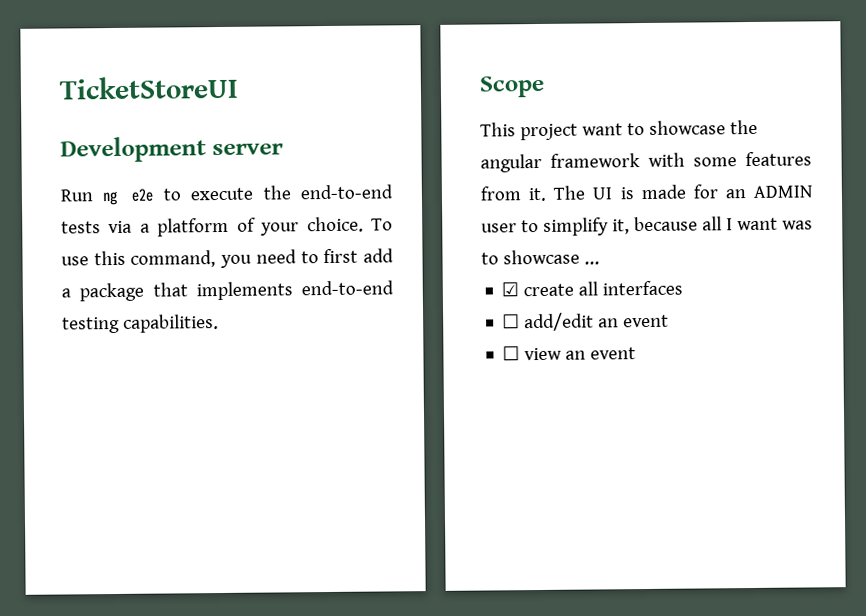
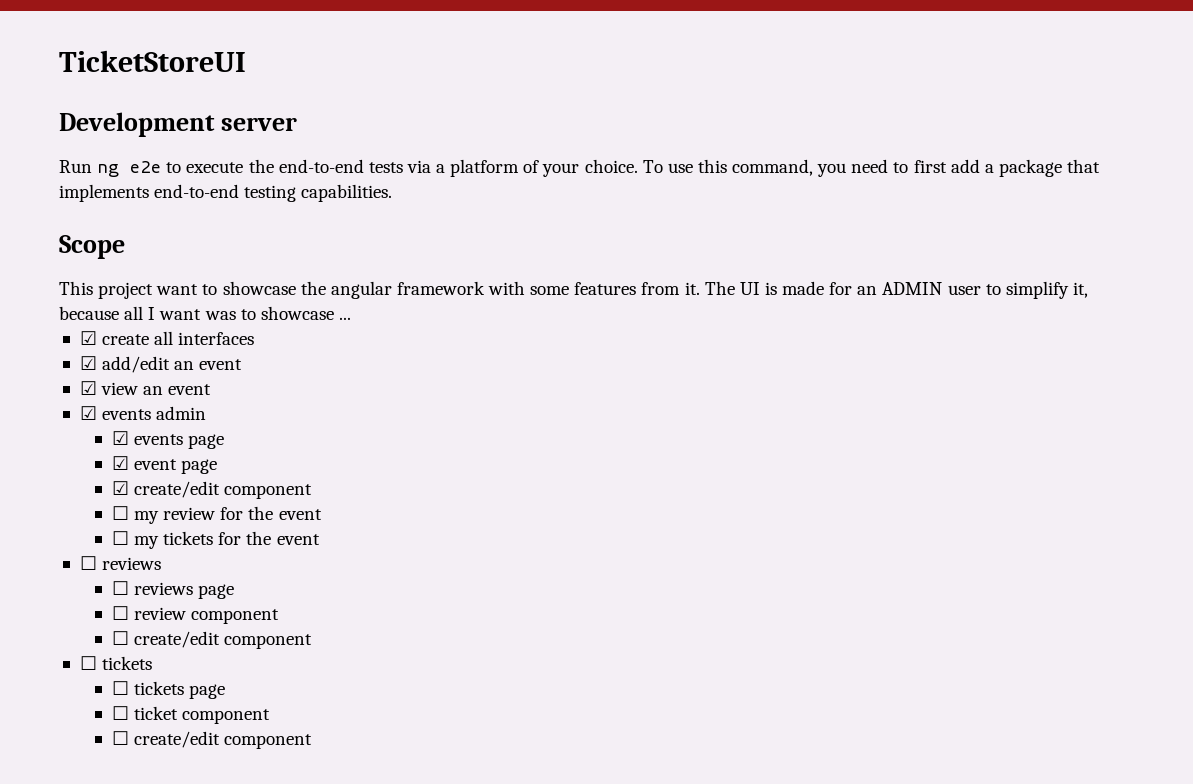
- ☐ add/edit an event
+ ☑ add/edit an event
- ☐ view an event
+ ☑ view an event
+ ☑ events admin
+ ☑ events page
+ ☑ event page
+ ☑ create/edit component
+ ☐ my review for the event
+ ☐ my tickets for the event
+ ☐ reviews
+ ☐ reviews page
+ ☐ review component
+ ☐ create/edit component
+ ☐ tickets
+ ☐ tickets page
+ ☐ ticket component
+ ☐ create/edit component

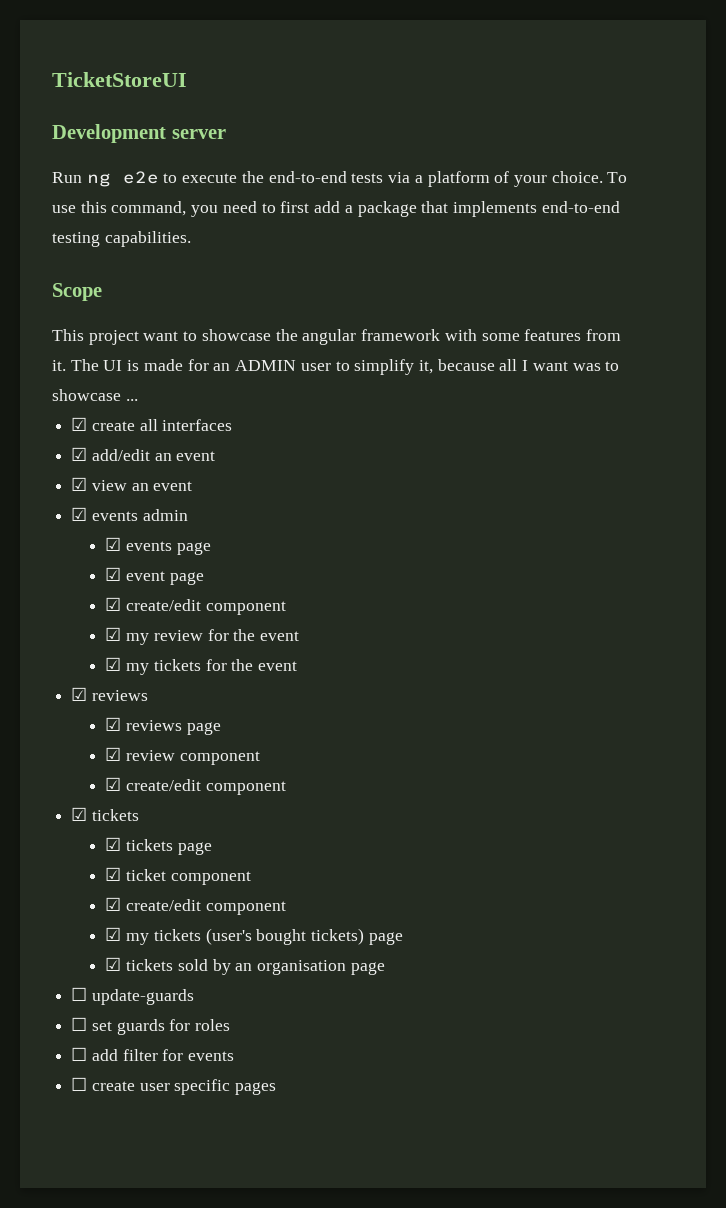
- ☐ my review for the event
+ ☑ my review for the event
- ☐ my tickets for the event
- ☐ reviews
+ ☑ my tickets for the event
+ ☑ reviews
- ☐ reviews page
+ ☑ reviews page
- ☐ review component
- ☐ create/edit component
- ☐ tickets
+ ☑ review component
+ ☑ create/edit component
+ ☑ tickets
- ☐ tickets page
+ ☑ tickets page
- ☐ ticket component
- ☐ create/edit component
+ ☑ ticket component
+ ☑ create/edit component
+ ☑ my tickets (user's bought tickets) page
+ ☑ tickets sold by an organisation page
+ ☐ update-guards
+ ☐ set guards for roles
+ ☐ add filter for events
+ ☐ create user specific pages

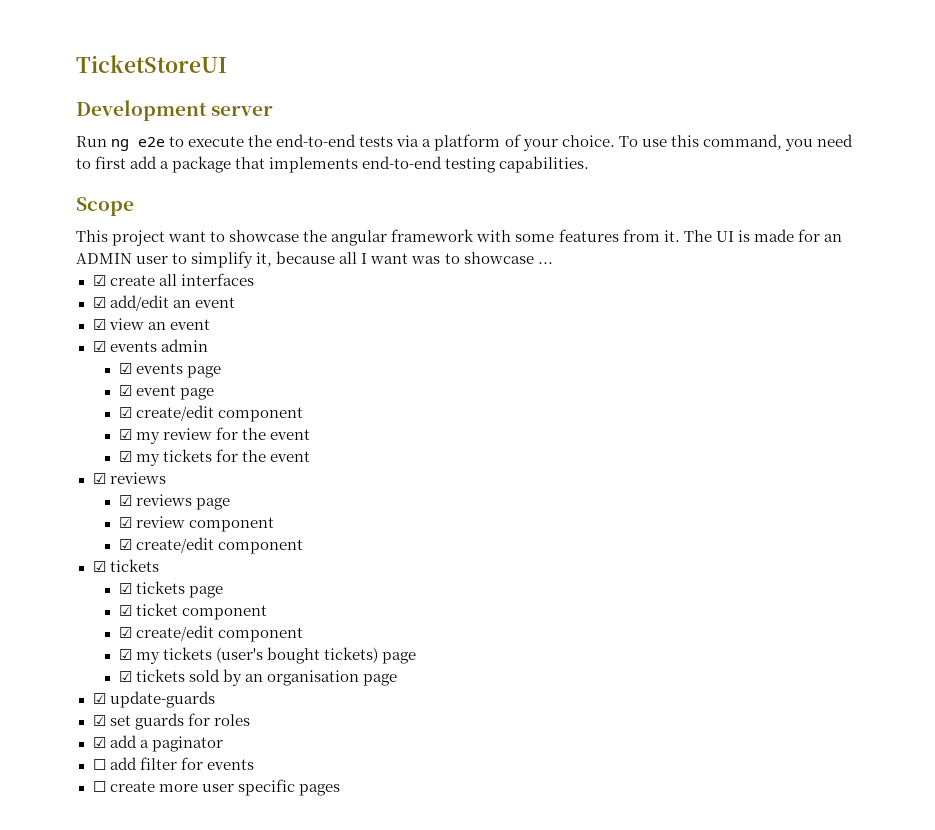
- ☐ update-guards
+ ☑ update-guards
- ☐ set guards for roles
+ ☑ set guards for roles
+ ☑ add a paginator
- ☐ create user specific pages
+ ☐ create more user specific pages

